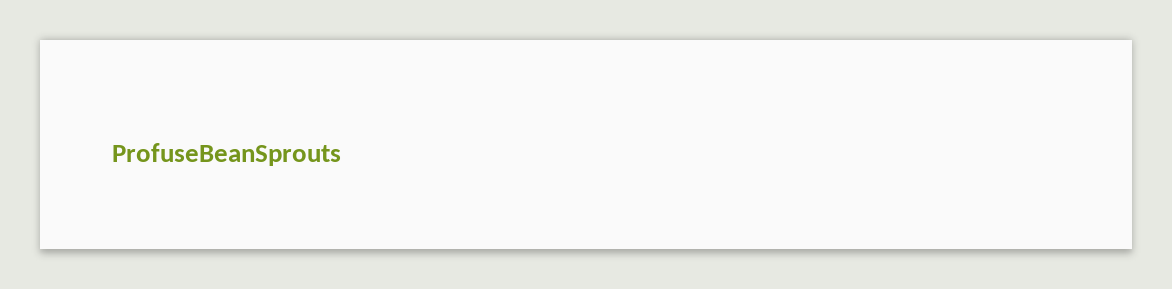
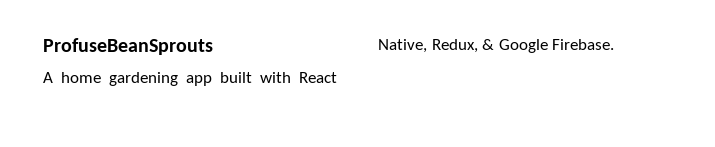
+ A home gardening app built with React Native, Redux, & Google Firebase.

